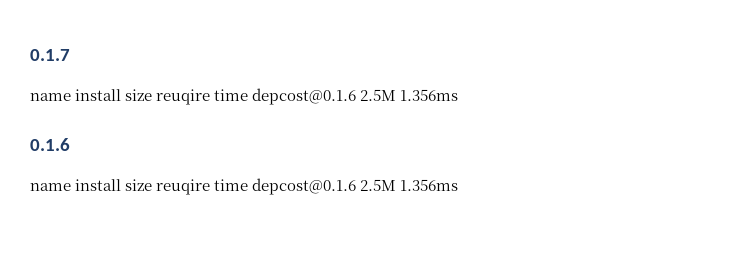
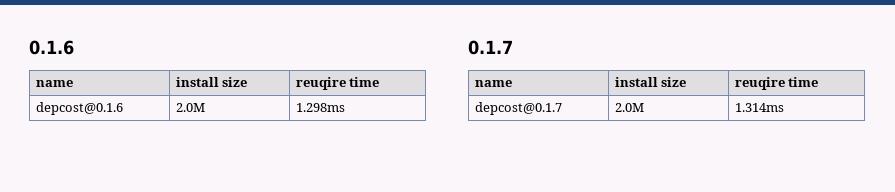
+ 0.1.6
+ name | install size | reuqire time
+ depcost@0.1.6 | 2.0M | 1.298ms
  0.1.7
- name install size reuqire time depcost@0.1.6 2.5M 1.356ms
- 0.1.6
- name install size reuqire time depcost@0.1.6 2.5M 1.356ms
+ name | install size | reuqire time
+ depcost@0.1.7 | 2.0M | 1.314ms

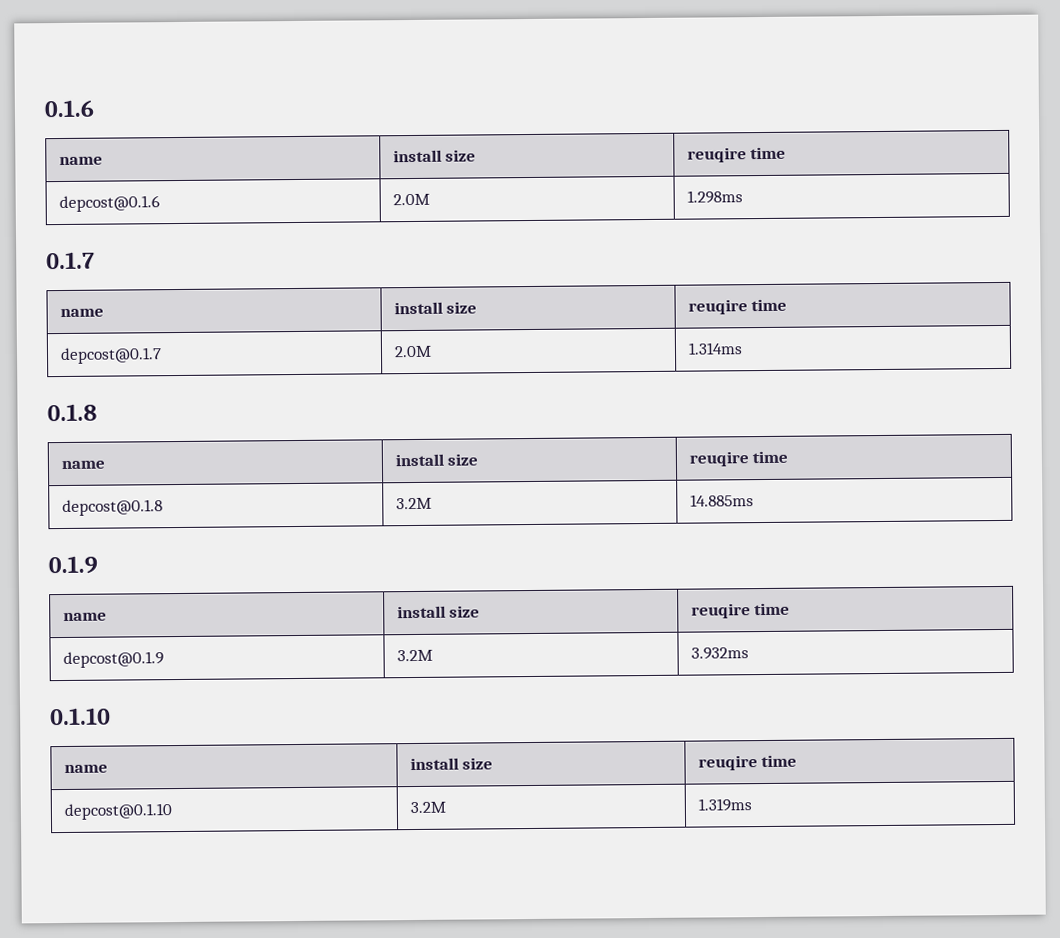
+ 0.1.8
+ name | install size | reuqire time
+ depcost@0.1.8 | 3.2M | 14.885ms
+ 0.1.9
+ name | install size | reuqire time
+ depcost@0.1.9 | 3.2M | 3.932ms
+ 0.1.10
+ name | install size | reuqire time
+ depcost@0.1.10 | 3.2M | 1.319ms

